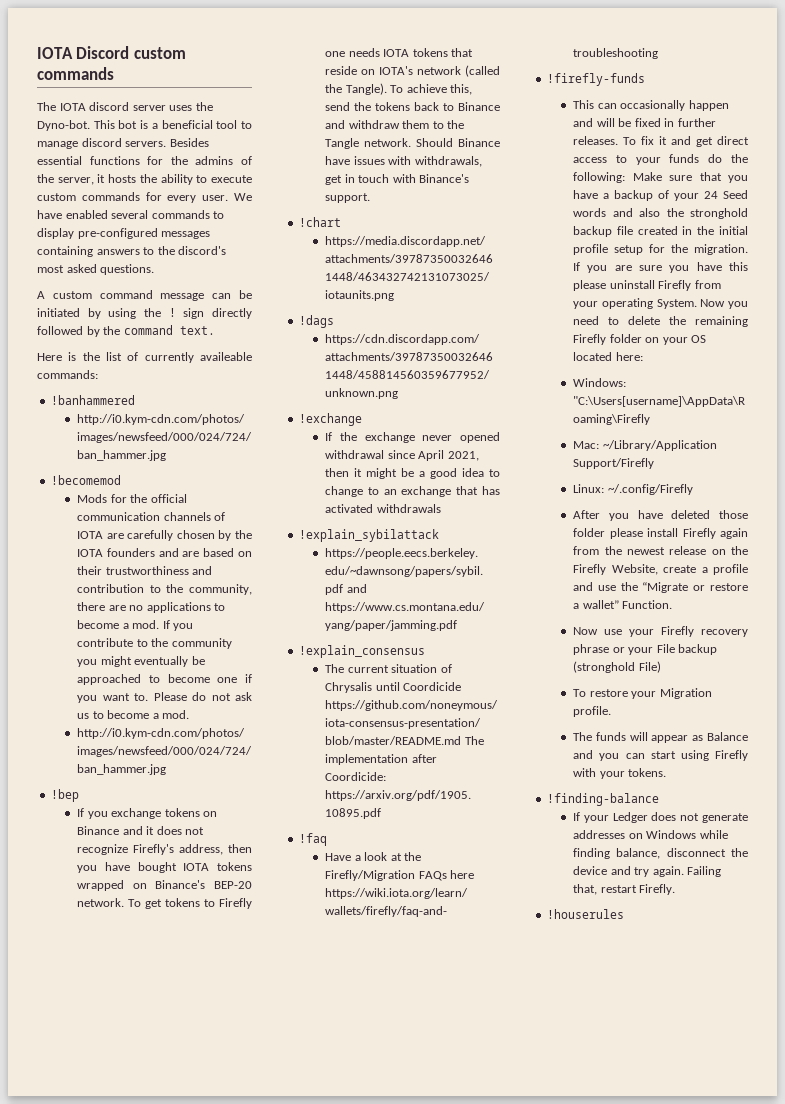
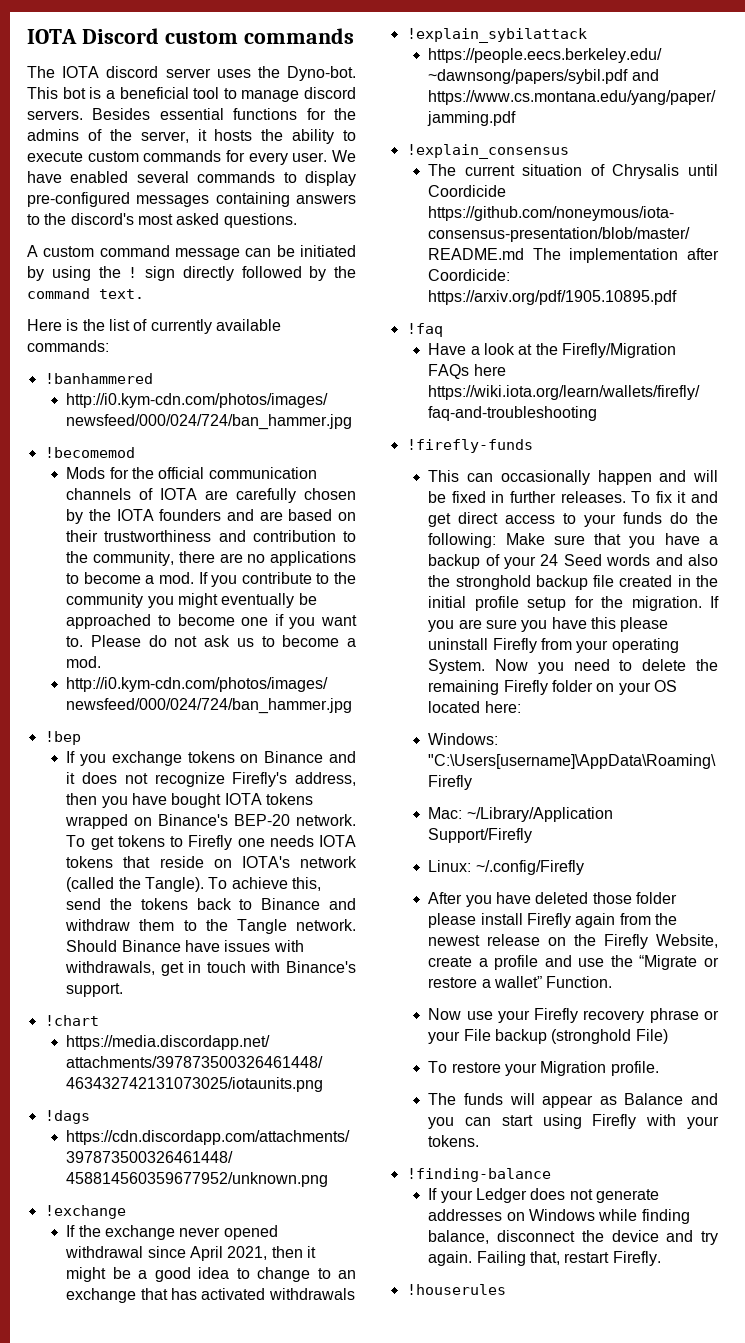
- Here is the list of currently availeable commands:
+ Here is the list of currently available commands:

